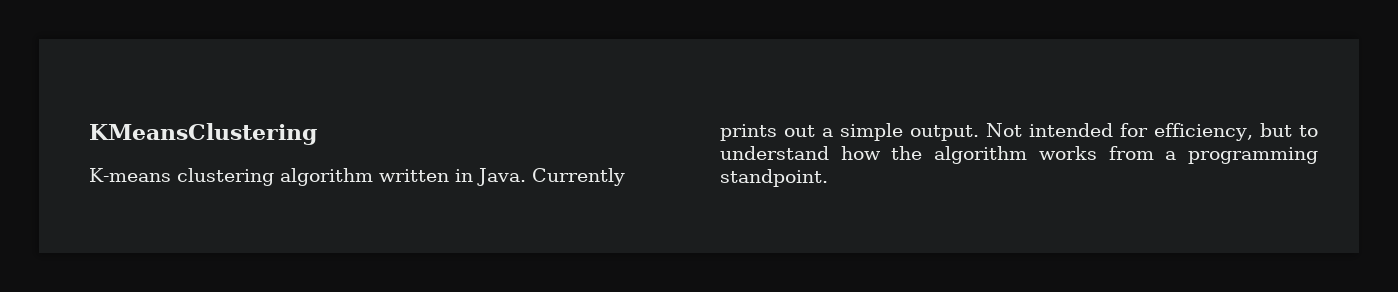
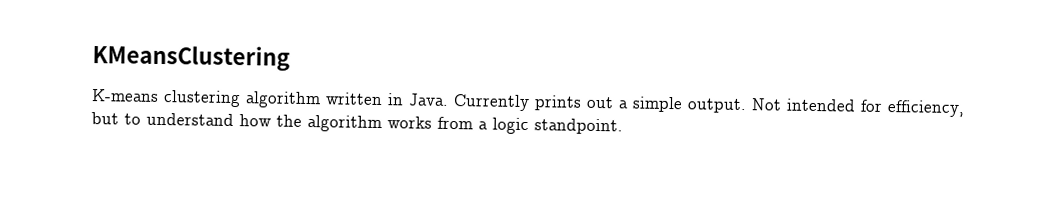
- Not intended for efficiency, but to understand how the algorithm works from a programming standpoint.
+ Not intended for efficiency, but to understand how the algorithm works from a logic standpoint.

